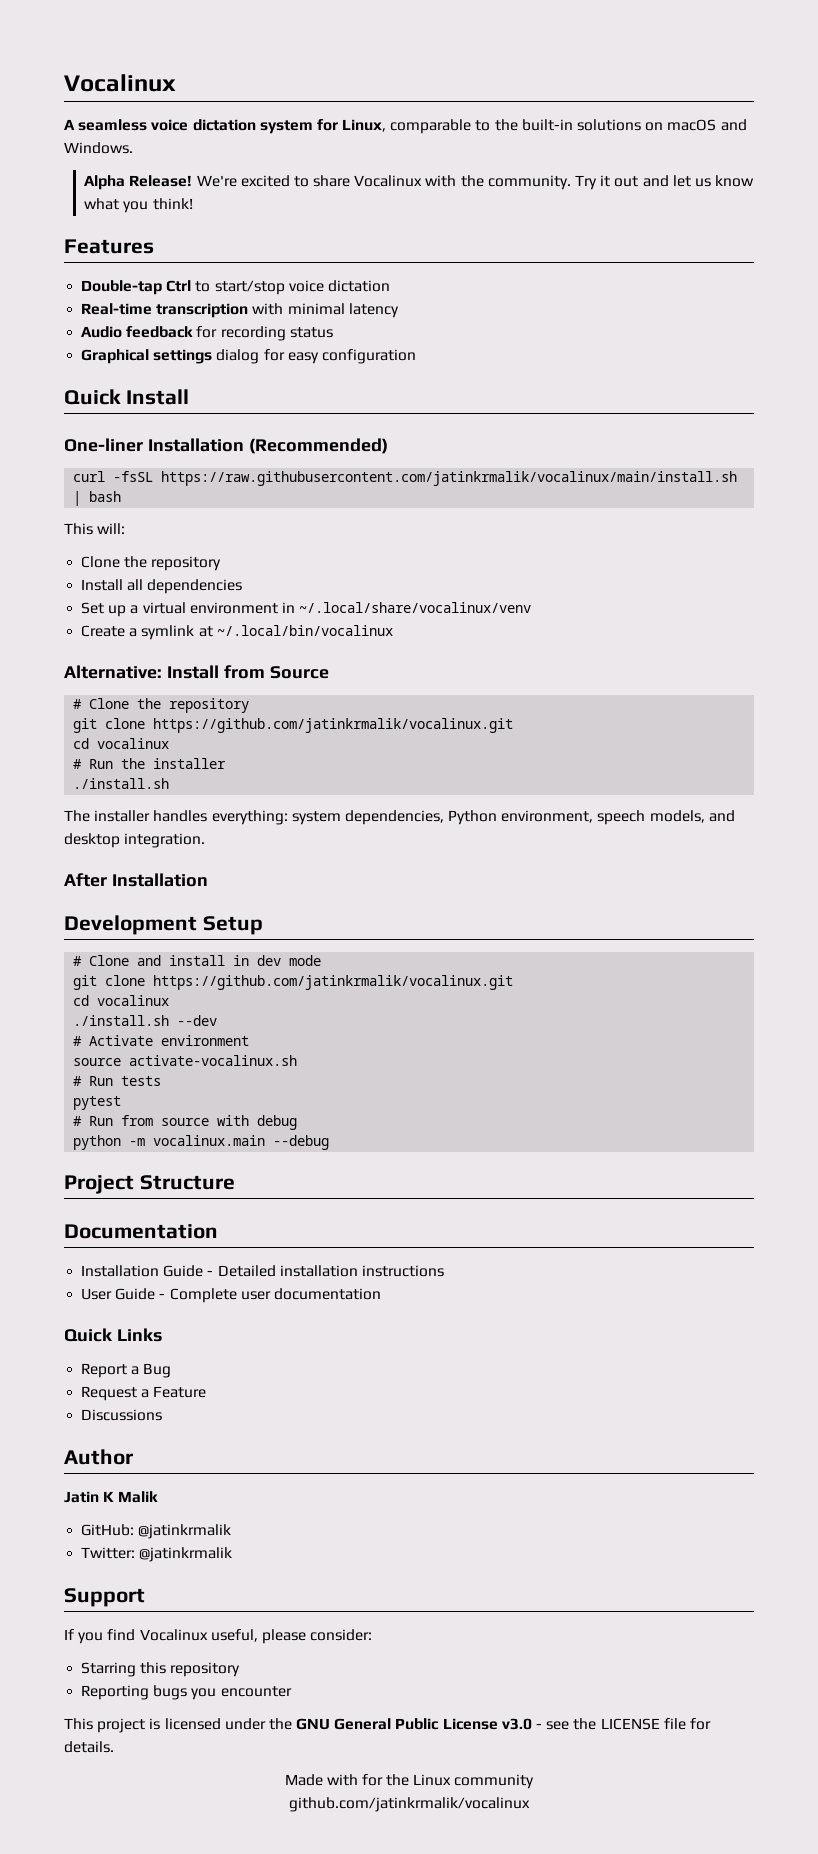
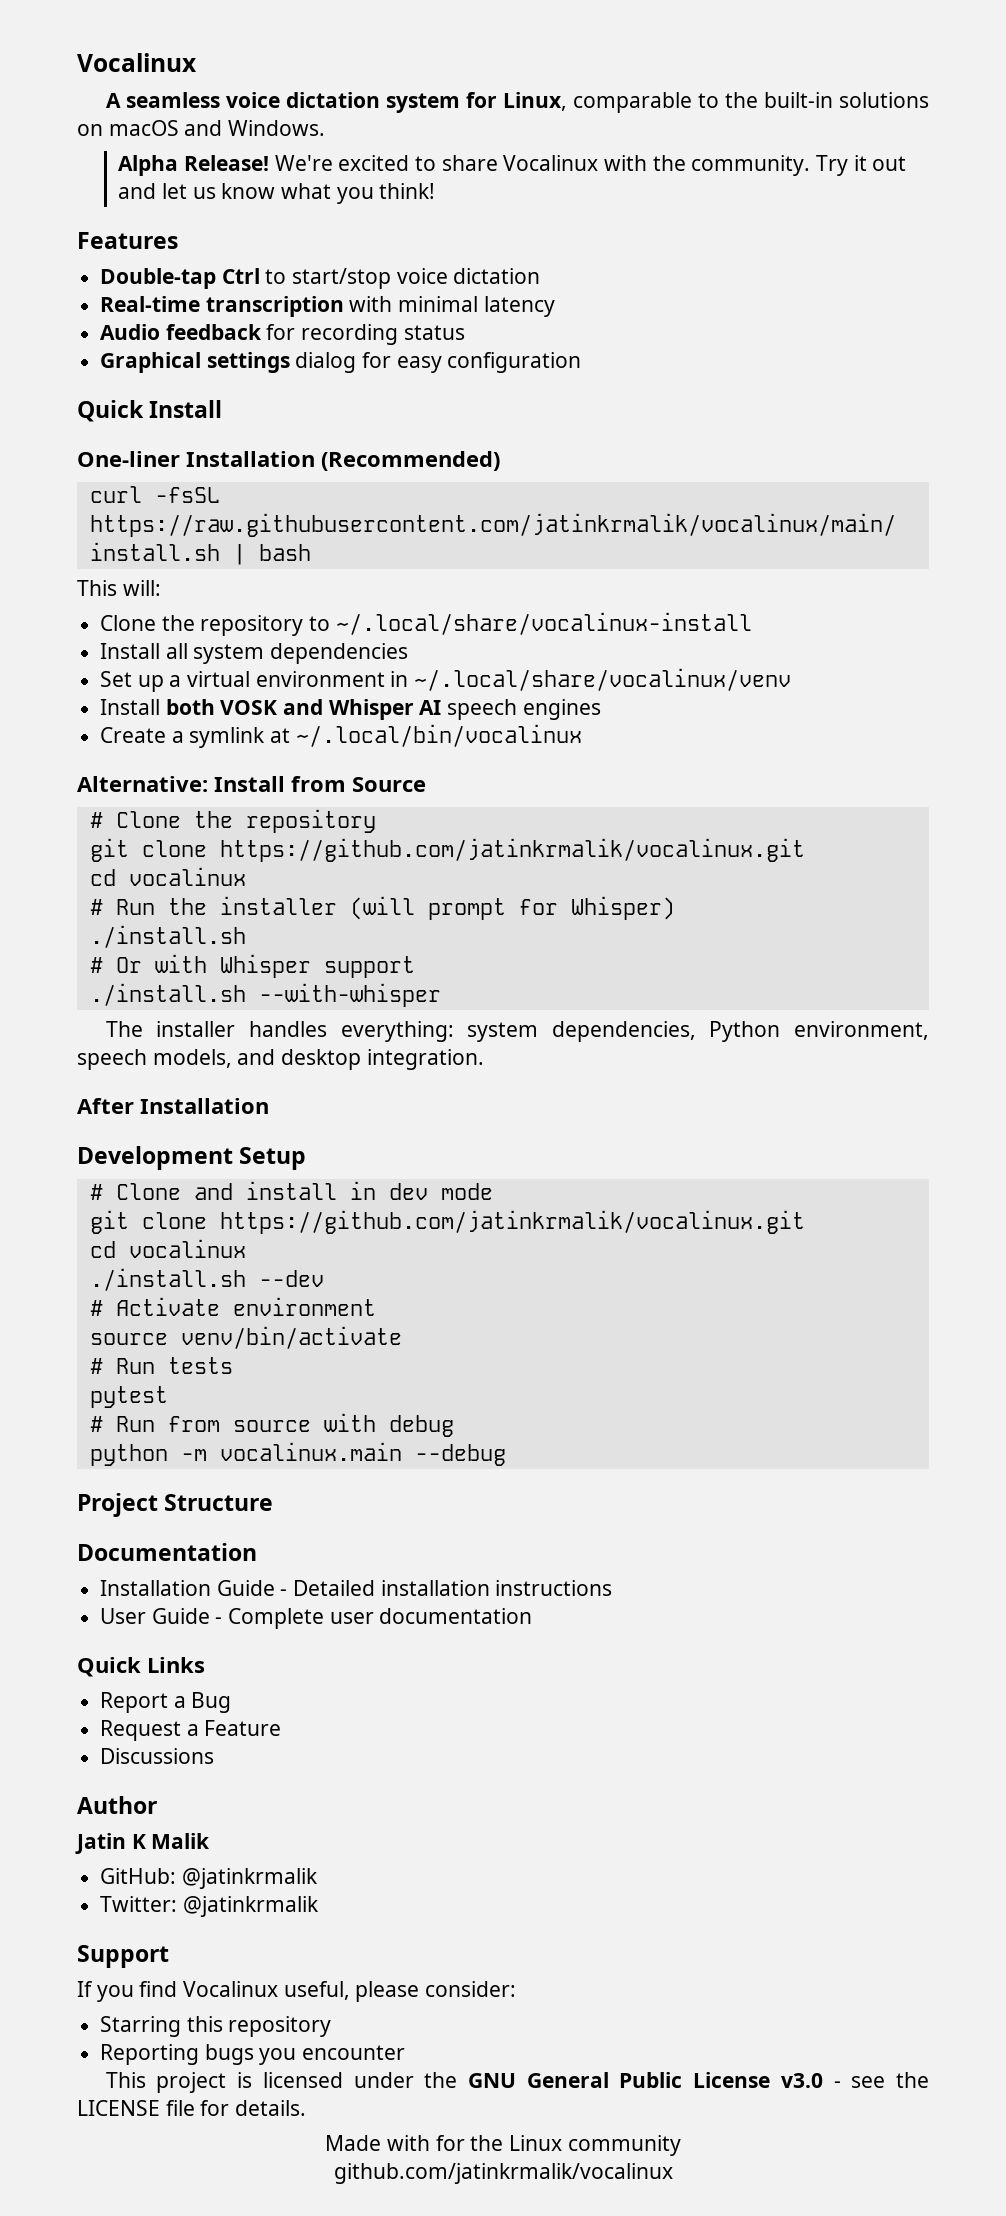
  This will:
- Clone the repository
+ Clone the repository to ~/.local/share/vocalinux-install
- Install all dependencies
+ Install all system dependencies
+ Install both VOSK and Whisper AI speech engines
- # Run the installer
+ # Run the installer (will prompt for Whisper)
  ./install.sh
+ # Or with Whisper support
+ ./install.sh --with-whisper
- source activate-vocalinux.sh
+ source venv/bin/activate

